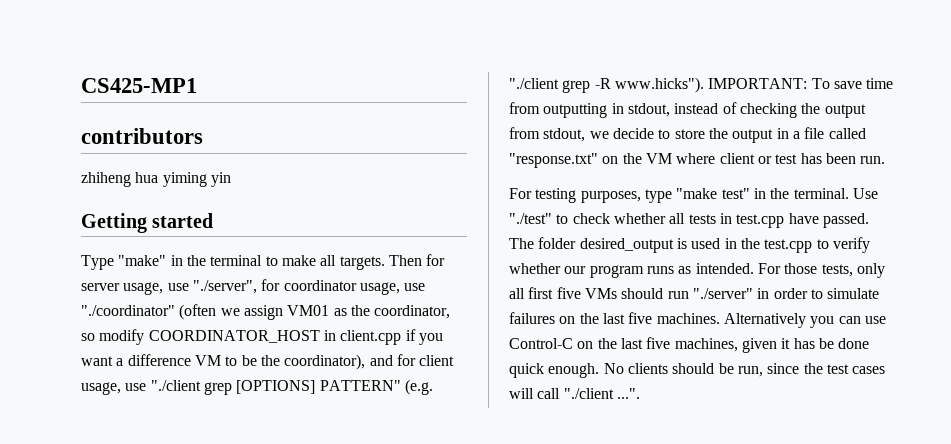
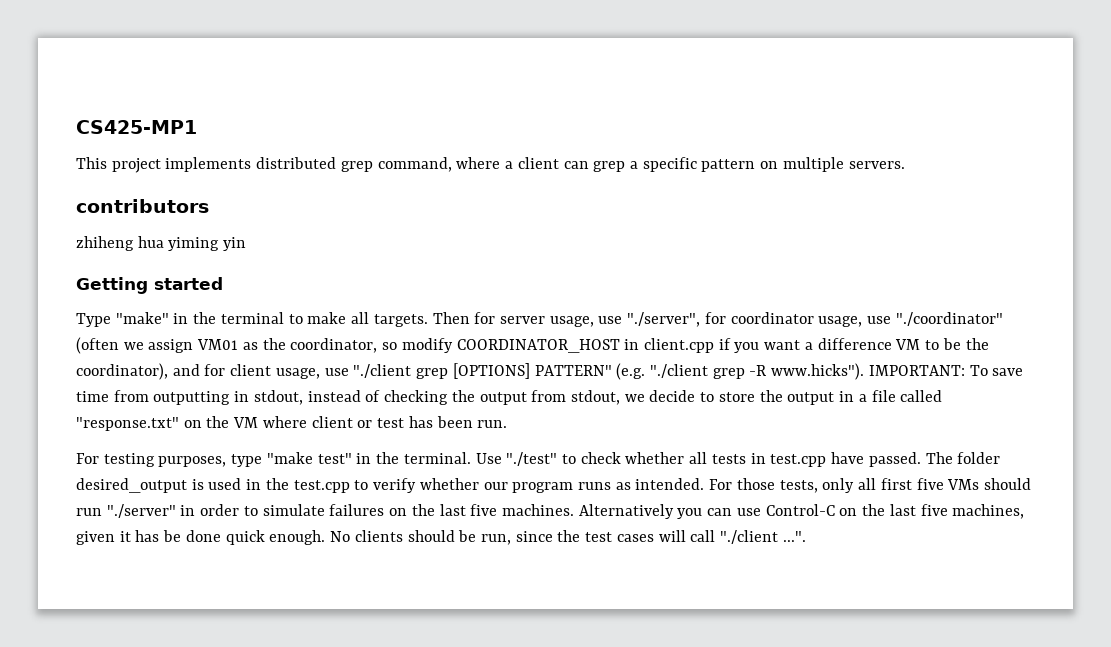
+ This project implements distributed grep command, where a client can grep a specific pattern on multiple servers.

